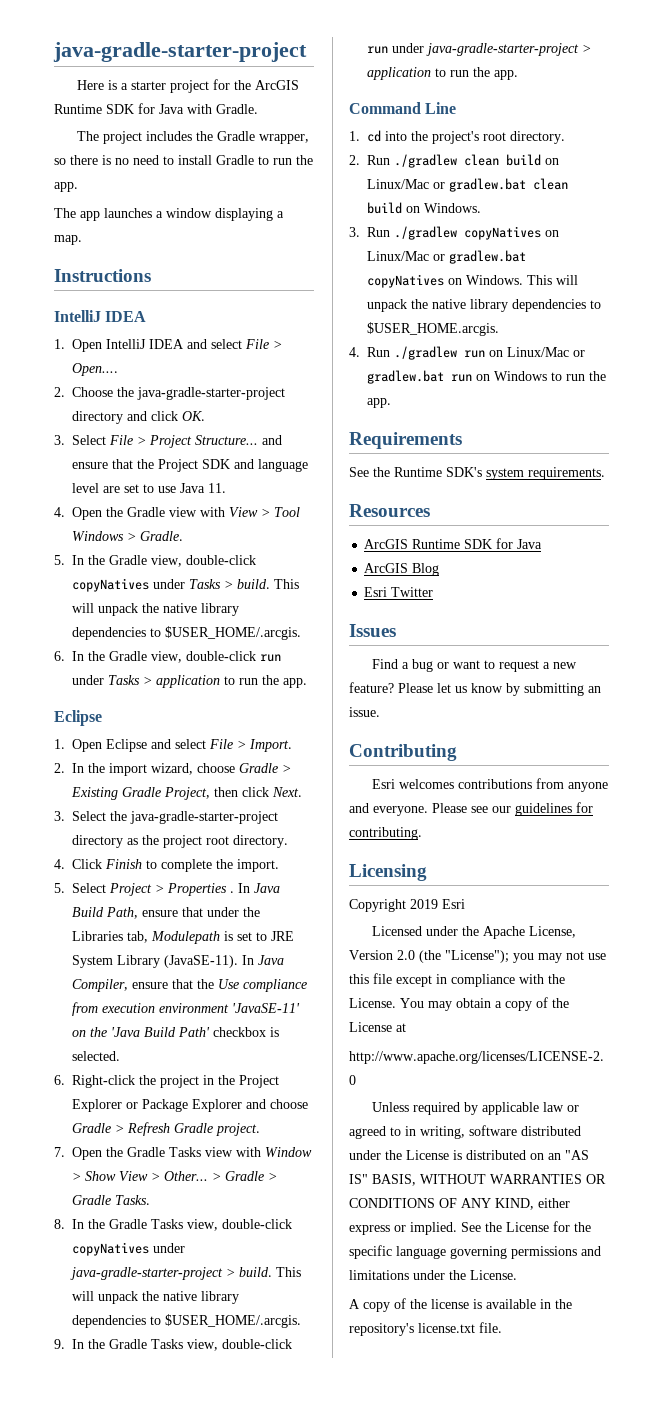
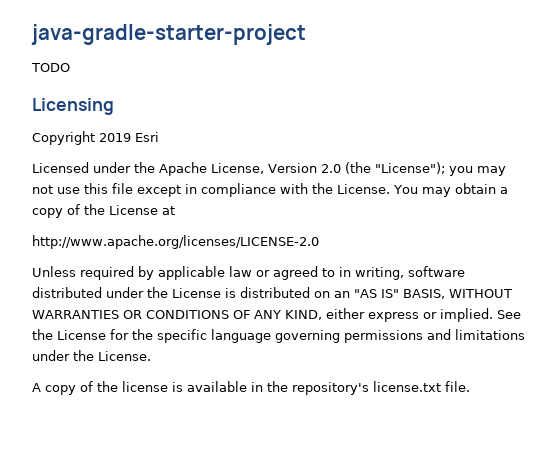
- Here is a starter project for the ArcGIS Runtime SDK for Java with Gradle.
- The project includes the Gradle wrapper, so there is no need to install Gradle to run the app.
- The app launches a window displaying a map.
- Instructions
- IntelliJ IDEA
- 1. Open IntelliJ IDEA and select File > Open....
- 2. Choose the java-gradle-starter-project directory and click OK.
- 3. Select File > Project Structure... and ensure that the Project SDK and language level are set to use Java 11.
- 4. Open the Gradle view with View > Tool Windows > Gradle.
- 5. In the Gradle view, double-click copyNatives under Tasks > build. This will unpack the native library dependencies to $USER_HOME/.arcgis.
- 6. In the Gradle view, double-click run under Tasks > application to run the app.
- Eclipse
- 1. Open Eclipse and select File > Import.
- 2. In the import wizard, choose Gradle > Existing Gradle Project, then click Next.
- 3. Select the java-gradle-starter-project directory as the project root directory.
- 4. Click Finish to complete the import.
- 5. Select Project > Properties . In Java Build Path, ensure that under the Libraries tab, Modulepath is set to JRE System Library (JavaSE-11). In Java Compiler, ensure that the Use compliance from execution environment 'JavaSE-11' on the 'Java Build Path' checkbox is selected.
- 6. Right-click the project in the Project Explorer or Package Explorer and choose Gradle > Refresh Gradle project.
- 7. Open the Gradle Tasks view with Window > Show View > Other... > Gradle > Gradle Tasks.
- 8. In the Gradle Tasks view, double-click copyNatives under java-gradle-starter-project > build. This will unpack the native library dependencies to $USER_HOME/.arcgis.
- 9. In the Gradle Tasks view, double-click run under java-gradle-starter-project > application to run the app.
- Command Line
- 1. cd into the project's root directory.
- 2. Run ./gradlew clean build on Linux/Mac or gradlew.bat clean build on Windows.
- 3. Run ./gradlew copyNatives on Linux/Mac or gradlew.bat copyNatives on Windows. This will unpack the native library dependencies to $USER_HOME.arcgis.
- 4. Run ./gradlew run on Linux/Mac or gradlew.bat run on Windows to run the app.
- Requirements
- See the Runtime SDK's system requirements.
- Resources
- ArcGIS Runtime SDK for Java
- ArcGIS Blog
- Esri Twitter
- Issues
- Find a bug or want to request a new feature? Please let us know by submitting an issue.
- Contributing
- Esri welcomes contributions from anyone and everyone. Please see our guidelines for contributing.
+ TODO

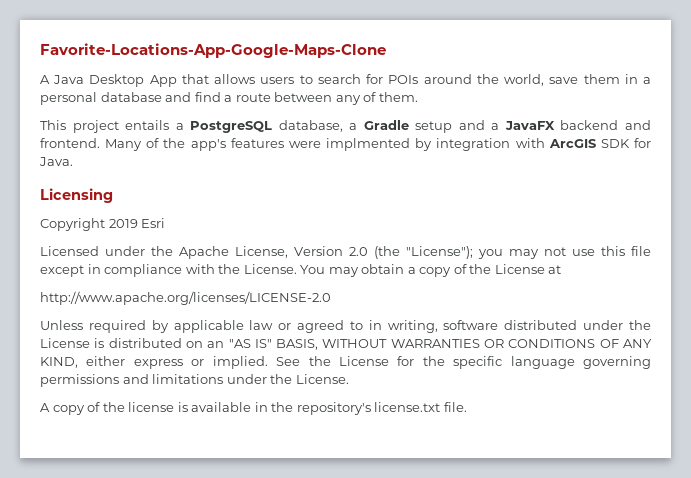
- java-gradle-starter-project
- TODO
+ Favorite-Locations-App-Google-Maps-Clone
+ A Java Desktop App that allows users to search for POIs around the world, save them in a personal database and find a route between any of them.
+ This project entails a PostgreSQL database, a Gradle setup and a JavaFX backend and frontend. Many of the app's features were implmented by integration with ArcGIS SDK for Java.

